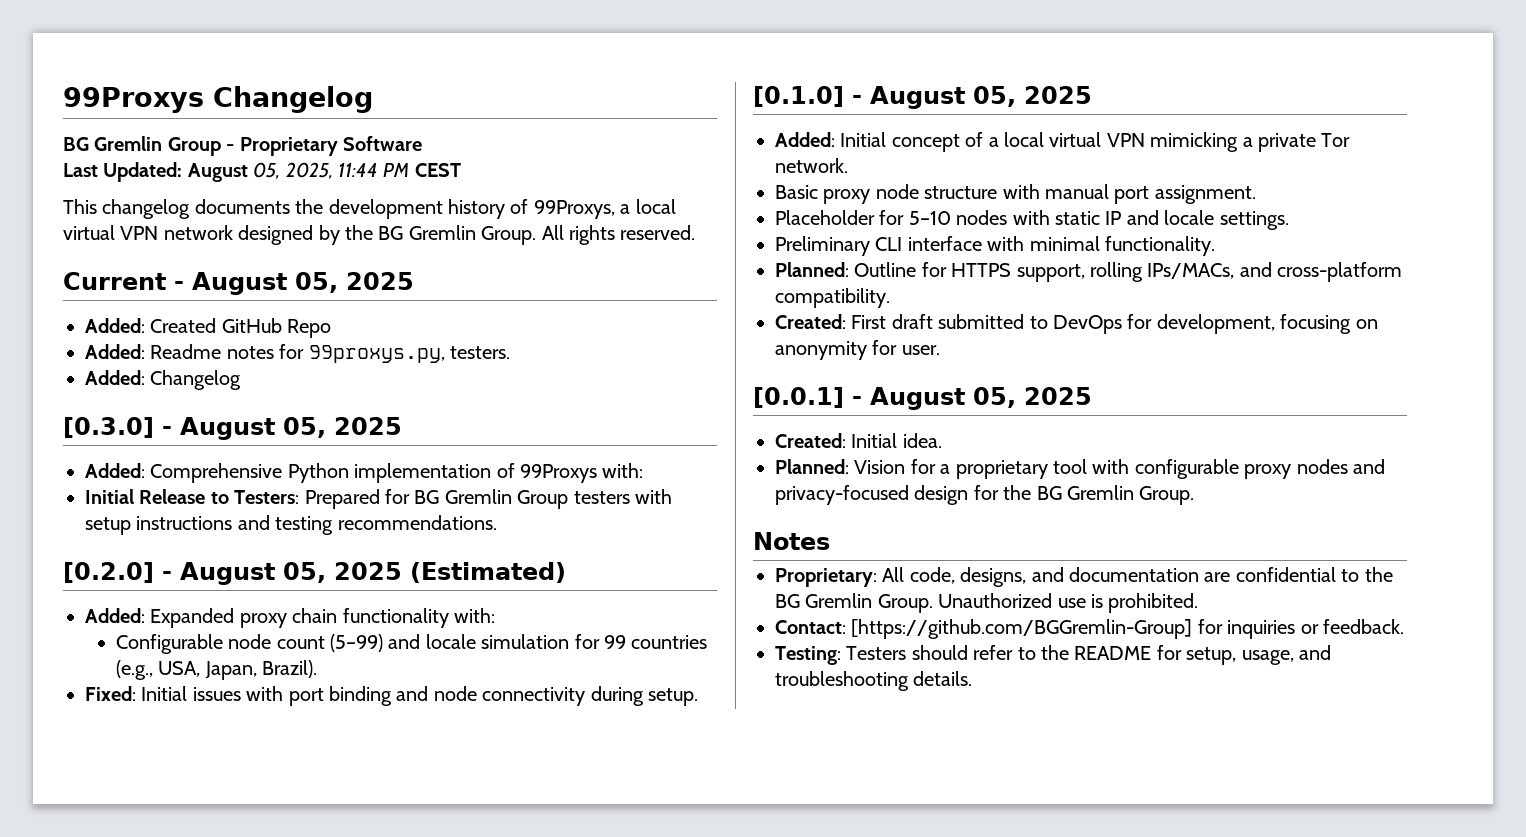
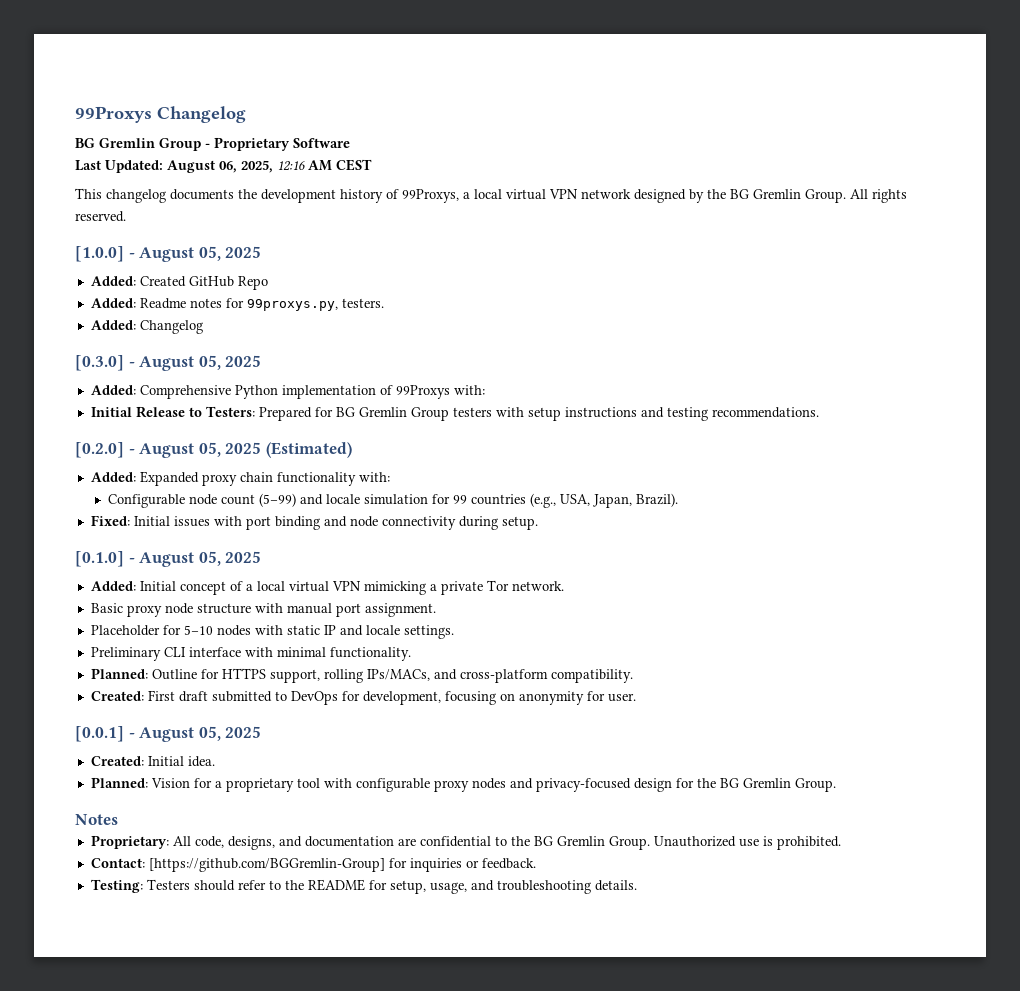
- Last Updated: August 05, 2025, 11:44 PM CEST
+ Last Updated: August 06, 2025, 12:16 AM CEST
- Current - August 05, 2025
+ [1.0.0] - August 05, 2025

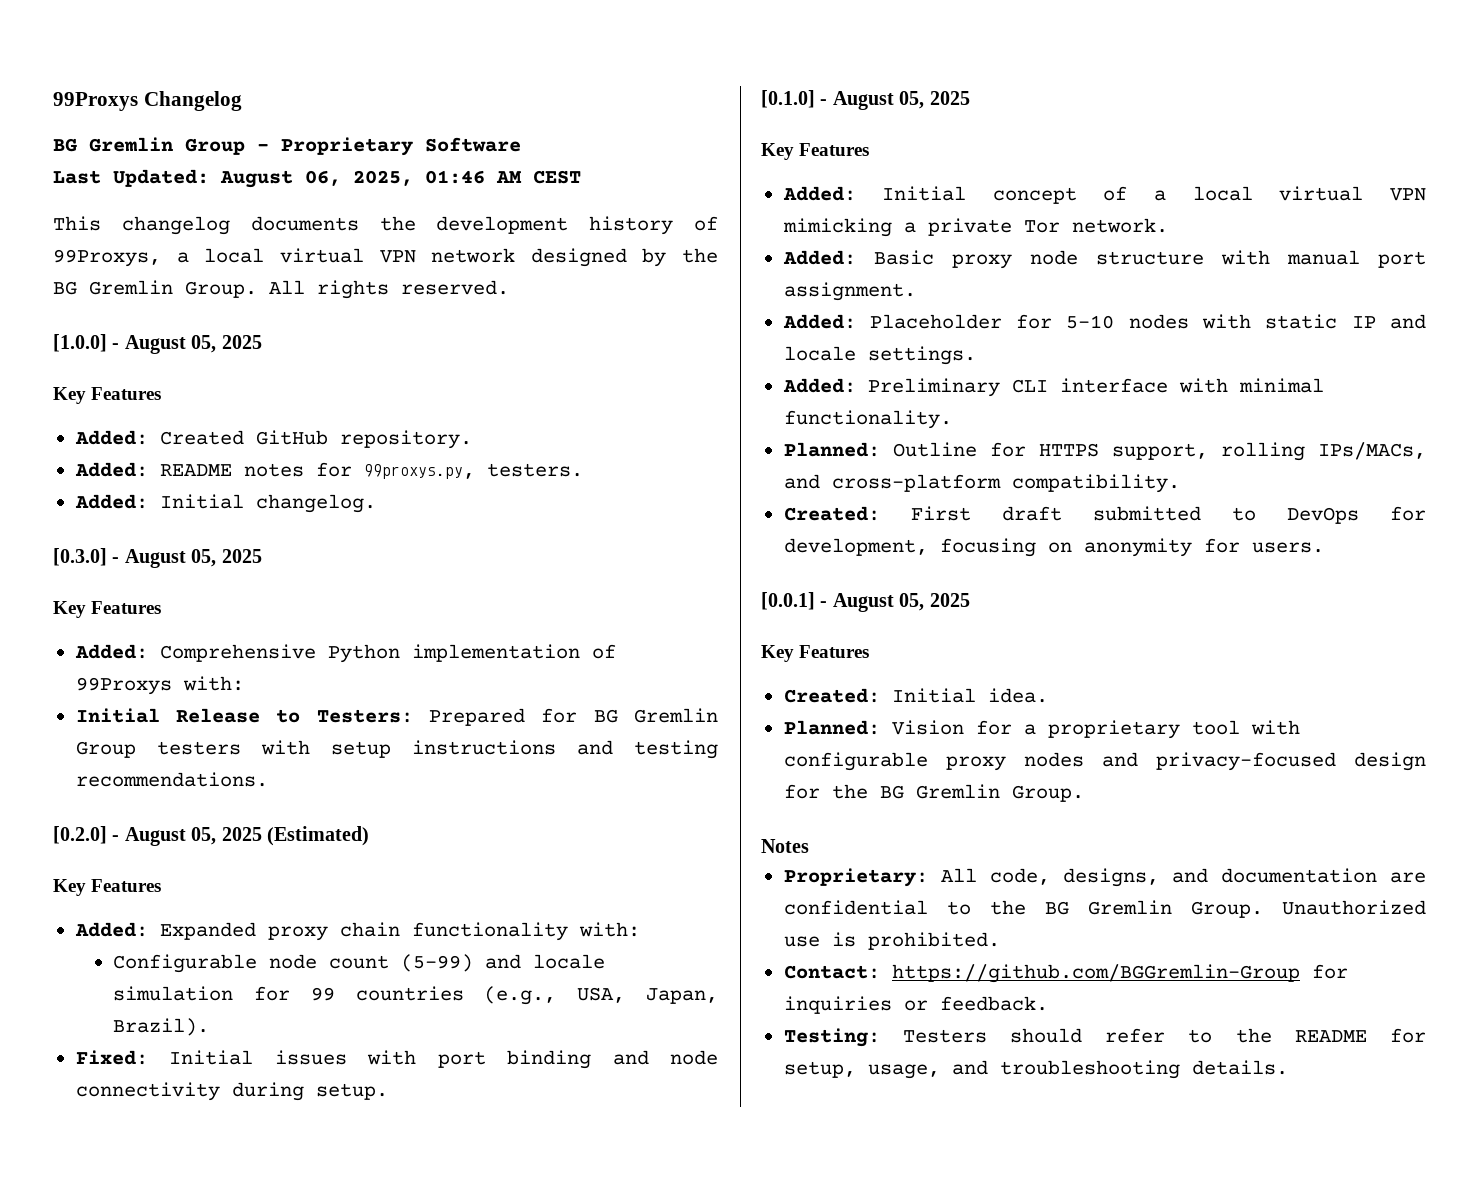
- Last Updated: August 06, 2025, 12:16 AM CEST
+ Last Updated: August 06, 2025, 01:46 AM CEST
  [1.0.0] - August 05, 2025
+ Key Features
- Added: Created GitHub Repo
- Added: Readme notes for 99proxys.py, testers.
+ Added: Created GitHub repository.
+ Added: README notes for 99proxys.py, testers.
- Added: Changelog
+ Added: Initial changelog.
  [0.3.0] - August 05, 2025
+ Key Features
  [0.2.0] - August 05, 2025 (Estimated)
+ Key Features
  [0.1.0] - August 05, 2025
+ Key Features
- Basic proxy node structure with manual port assignment.
+ Added: Basic proxy node structure with manual port assignment.
- Placeholder for 5–10 nodes with static IP and locale settings.
+ Added: Placeholder for 5–10 nodes with static IP and locale settings.
- Preliminary CLI interface with minimal functionality.
+ Added: Preliminary CLI interface with minimal functionality.
- Created: First draft submitted to DevOps for development, focusing on anonymity for user.
+ Created: First draft submitted to DevOps for development, focusing on anonymity for users.
  [0.0.1] - August 05, 2025
+ Key Features
- Contact: [https://github.com/BGGremlin-Group] for inquiries or feedback.
+ Contact: https://github.com/BGGremlin-Group for inquiries or feedback.

